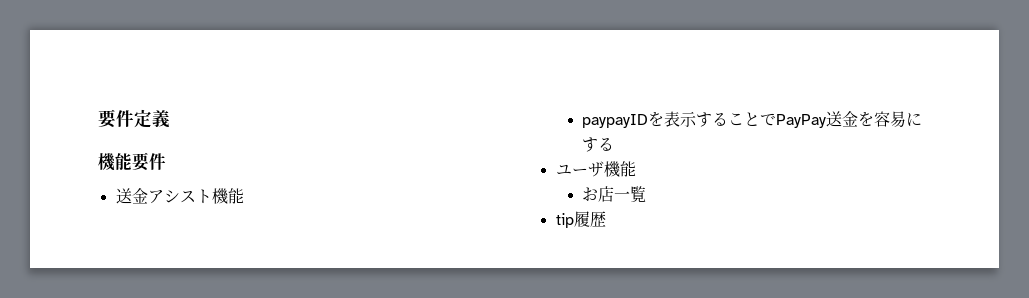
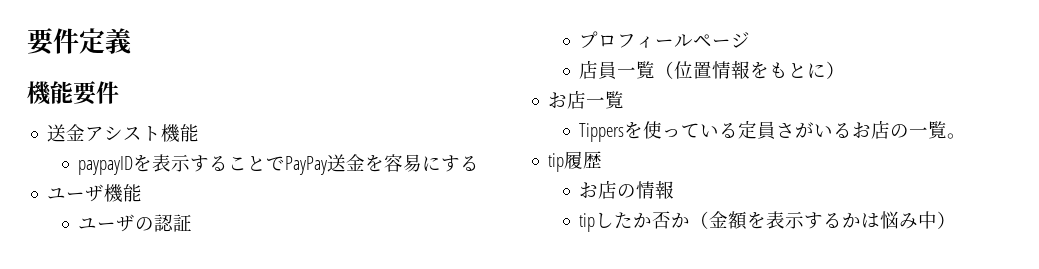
+ ユーザの認証
+ プロフィールページ
+ 店員一覧（位置情報をもとに）
  お店一覧
+ Tippersを使っている定員さがいるお店の一覧。
  tip履歴
+ お店の情報
+ tipしたか否か（金額を表示するかは悩み中）

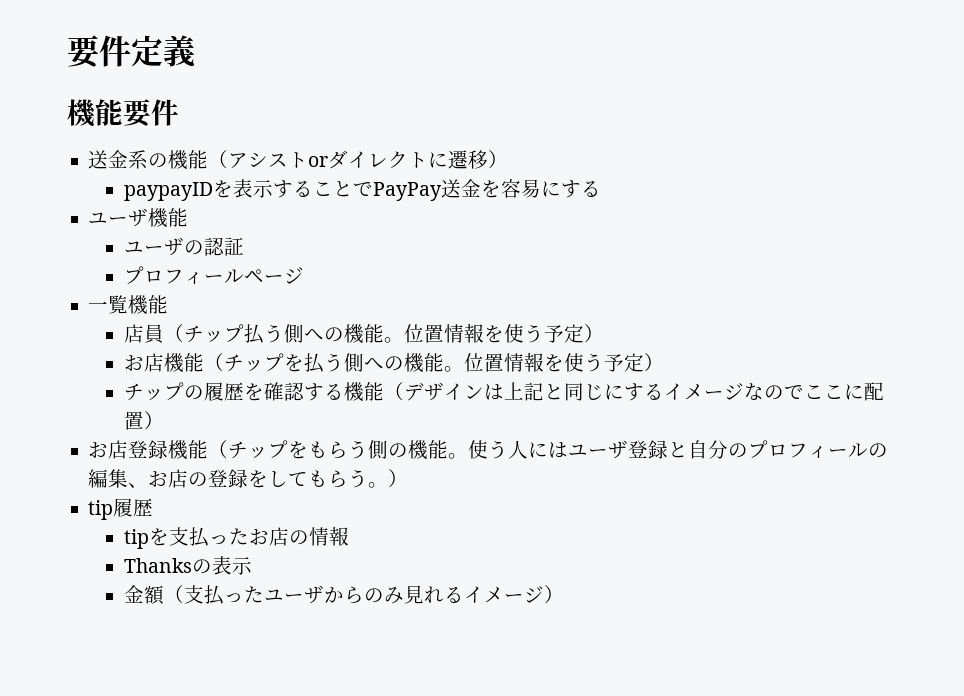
- 送金アシスト機能
+ 送金系の機能（アシストorダイレクトに遷移）
+ 一覧機能
- 店員一覧（位置情報をもとに）
- お店一覧
- Tippersを使っている定員さがいるお店の一覧。
+ 店員（チップ払う側への機能。位置情報を使う予定）
+ お店機能（チップを払う側への機能。位置情報を使う予定）
+ チップの履歴を確認する機能（デザインは上記と同じにするイメージなのでここに配置）
+ お店登録機能（チップをもらう側の機能。使う人にはユーザ登録と自分のプロフィールの編集、お店の登録をしてもらう。）
- お店の情報
+ tipを支払ったお店の情報
- tipしたか否か（金額を表示するかは悩み中）
+ Thanksの表示
+ 金額（支払ったユーザからのみ見れるイメージ）

